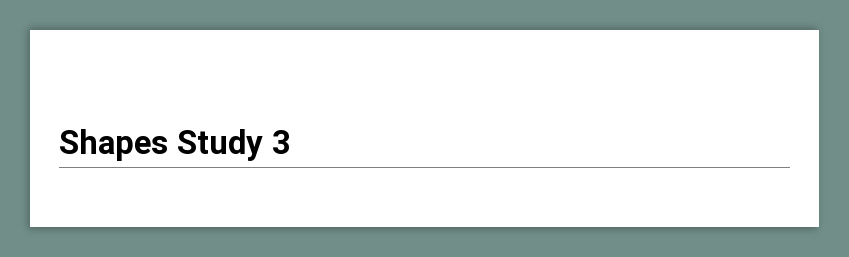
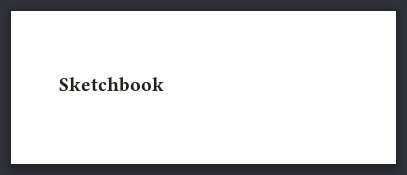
- Shapes Study 3
+ Sketchbook

